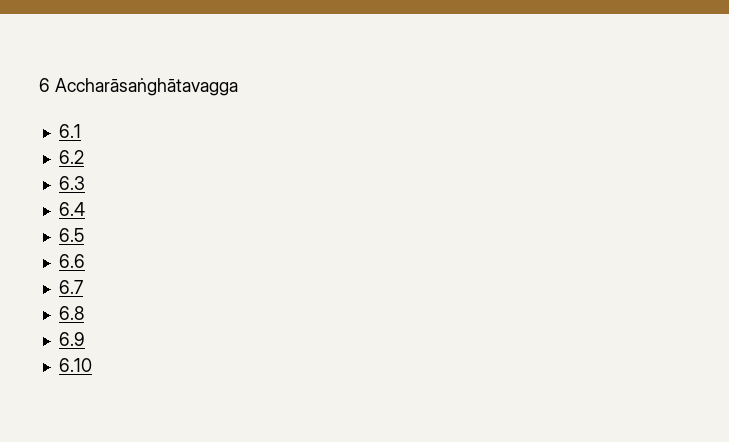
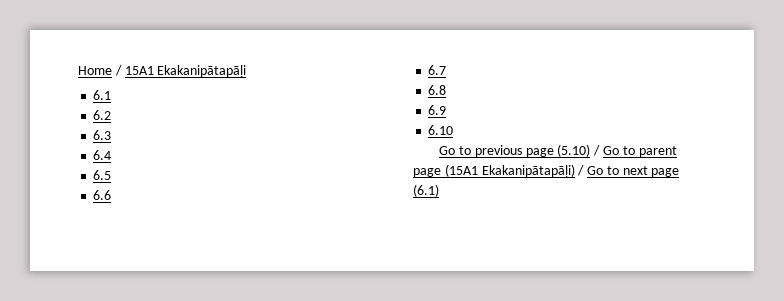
- 6 Accharāsaṅghātavagga
+ Home / 15A1 Ekakanipātapāḷi
+ Go to previous page (5.10) / Go to parent page (15A1 Ekakanipātapāḷi) / Go to next page (6.1)

